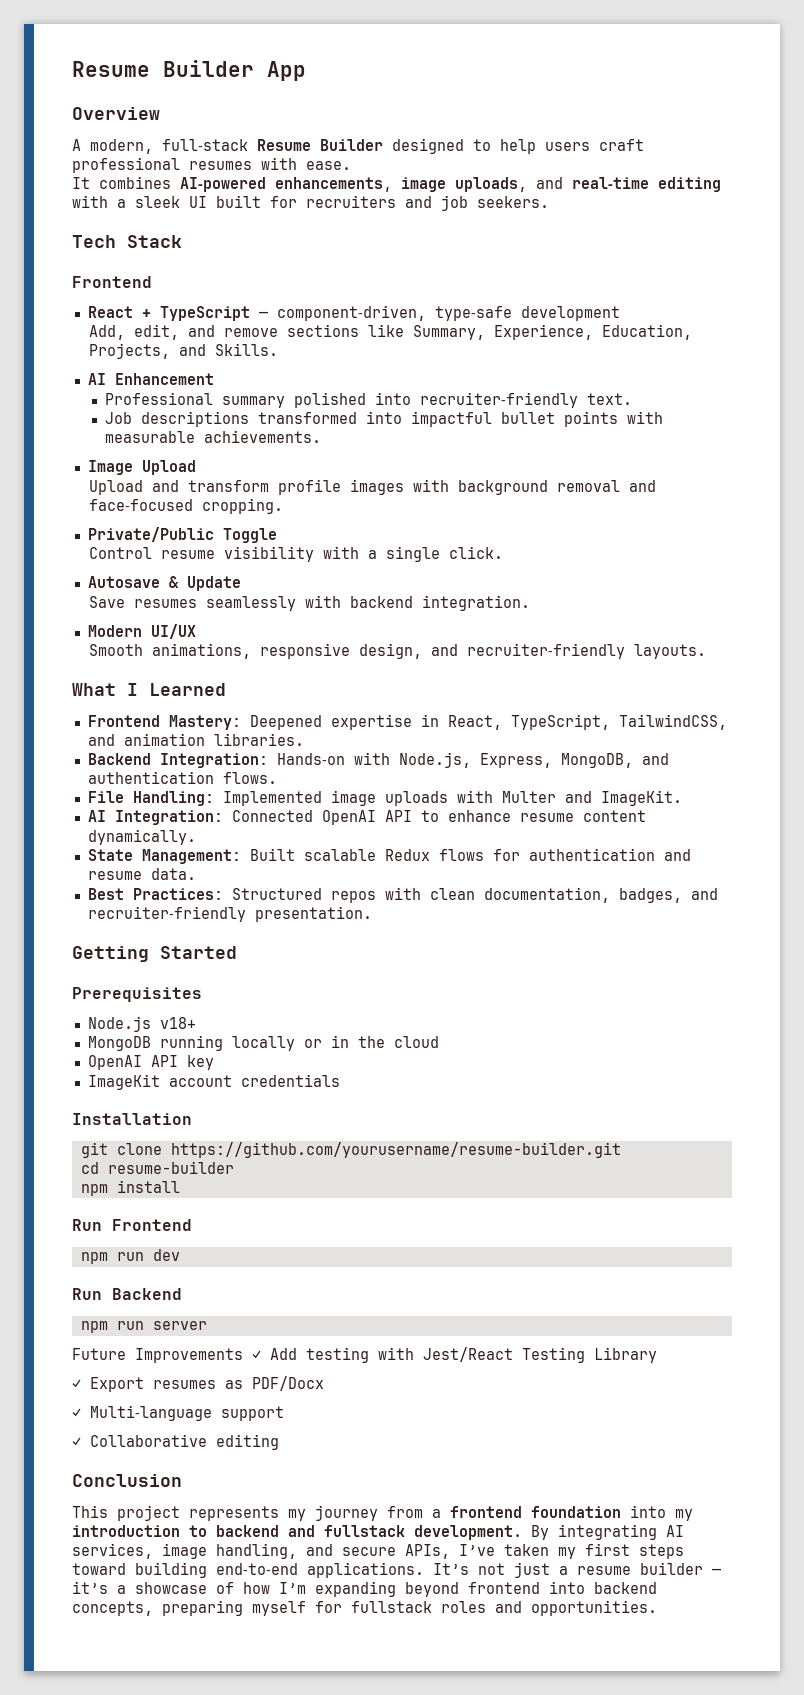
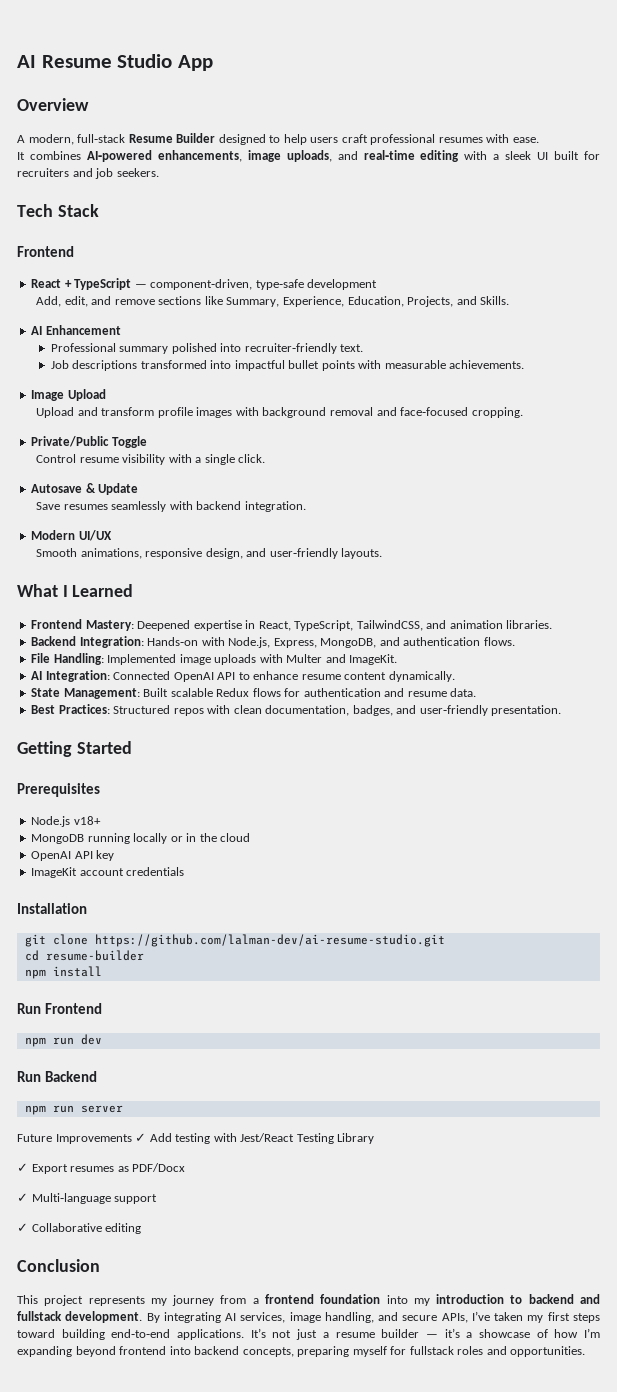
- Resume Builder App
+ AI Resume Studio App
- Smooth animations, responsive design, and recruiter‑friendly layouts.
+ Smooth animations, responsive design, and user‑friendly layouts.
- Best Practices: Structured repos with clean documentation, badges, and recruiter‑friendly presentation.
+ Best Practices: Structured repos with clean documentation, badges, and user‑friendly presentation.
- git clone https://github.com/yourusername/resume-builder.git
+ git clone https://github.com/lalman-dev/ai-resume-studio.git

